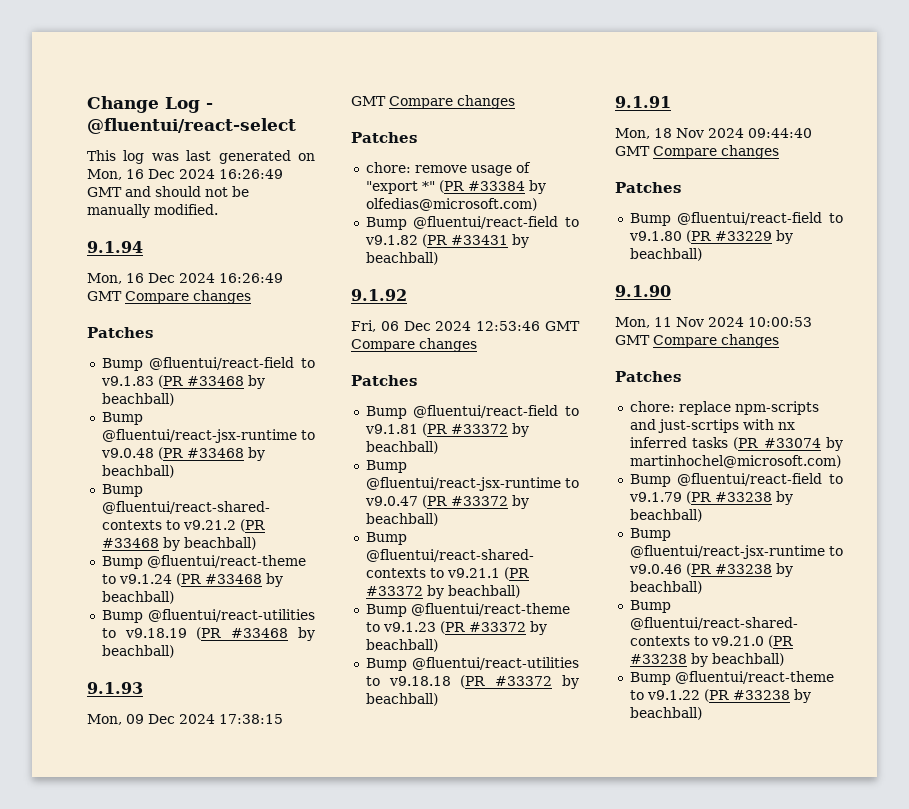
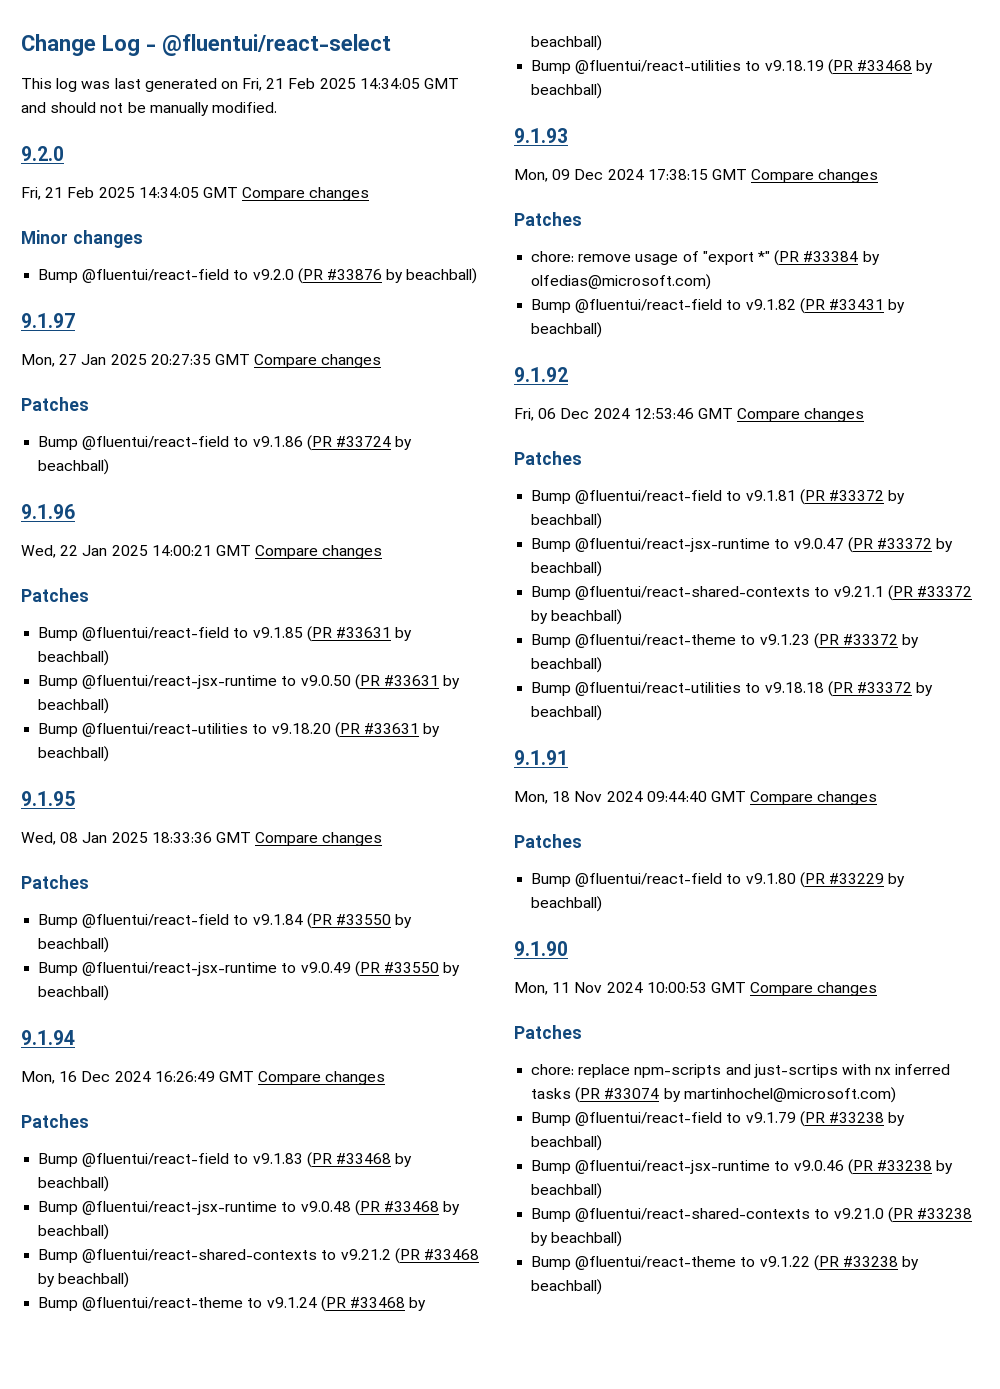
- This log was last generated on Mon, 16 Dec 2024 16:26:49 GMT and should not be manually modified.
+ This log was last generated on Fri, 21 Feb 2025 14:34:05 GMT and should not be manually modified.
+ 9.2.0
+ Fri, 21 Feb 2025 14:34:05 GMT Compare changes
+ Minor changes
+ Bump @fluentui/react-field to v9.2.0 (PR #33876 by beachball)
+ 9.1.97
+ Mon, 27 Jan 2025 20:27:35 GMT Compare changes
+ Patches
+ Bump @fluentui/react-field to v9.1.86 (PR #33724 by beachball)
+ 9.1.96
+ Wed, 22 Jan 2025 14:00:21 GMT Compare changes
+ Patches
+ Bump @fluentui/react-field to v9.1.85 (PR #33631 by beachball)
+ Bump @fluentui/react-jsx-runtime to v9.0.50 (PR #33631 by beachball)
+ Bump @fluentui/react-utilities to v9.18.20 (PR #33631 by beachball)
+ 9.1.95
+ Wed, 08 Jan 2025 18:33:36 GMT Compare changes
+ Patches
+ Bump @fluentui/react-field to v9.1.84 (PR #33550 by beachball)
+ Bump @fluentui/react-jsx-runtime to v9.0.49 (PR #33550 by beachball)

